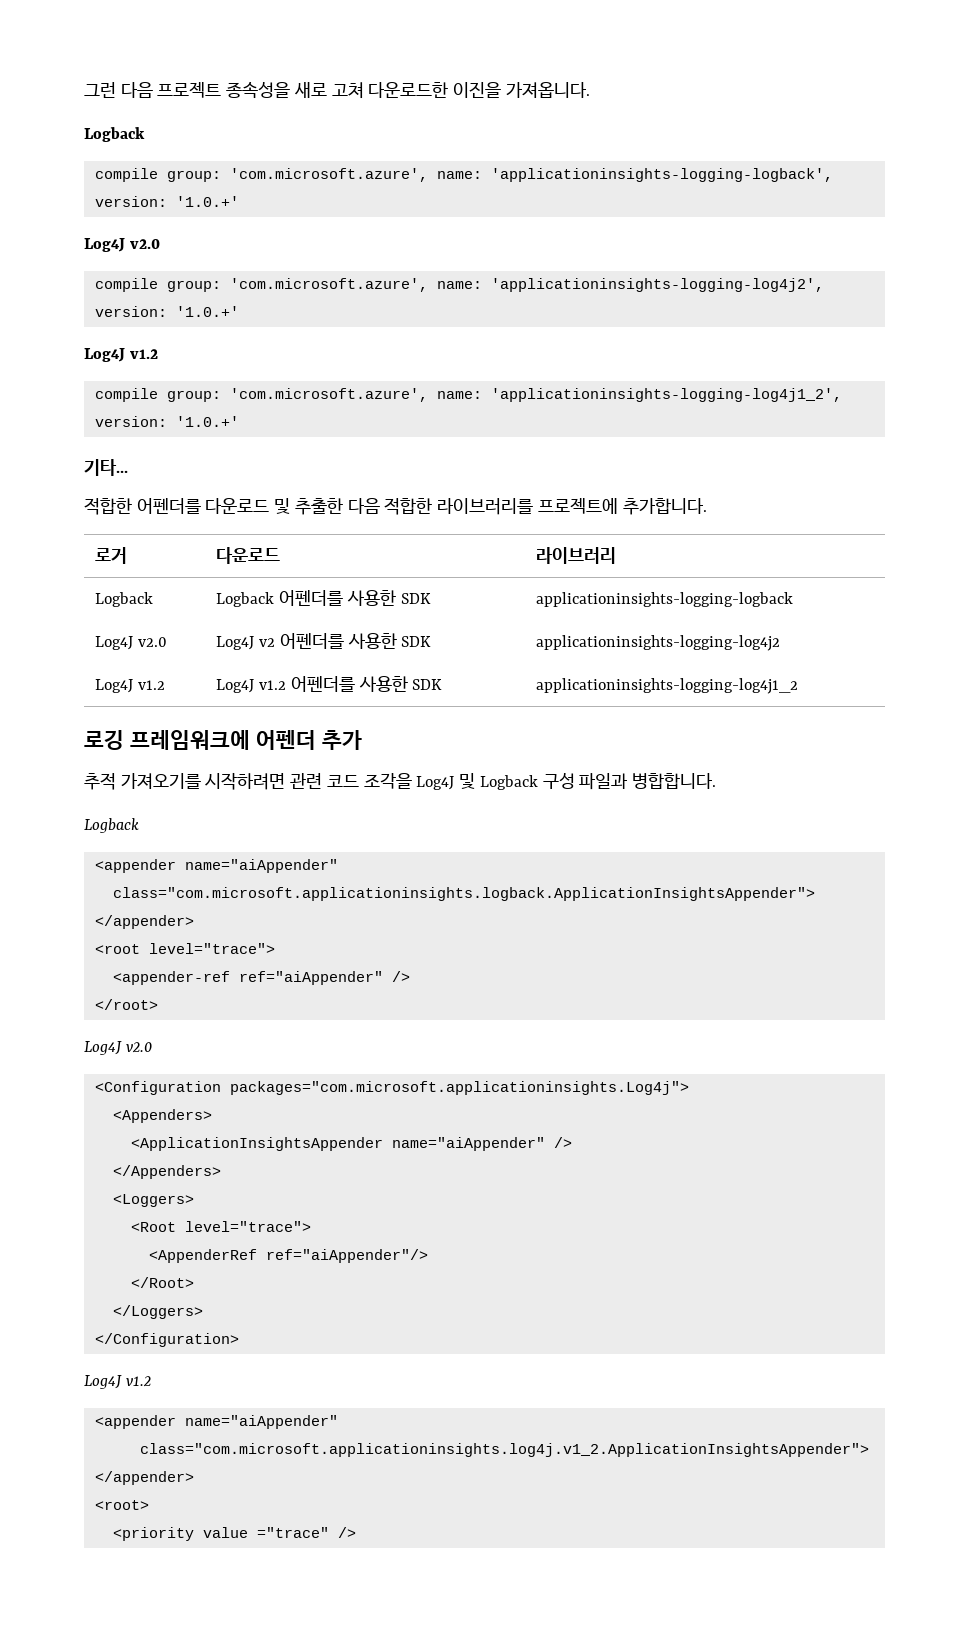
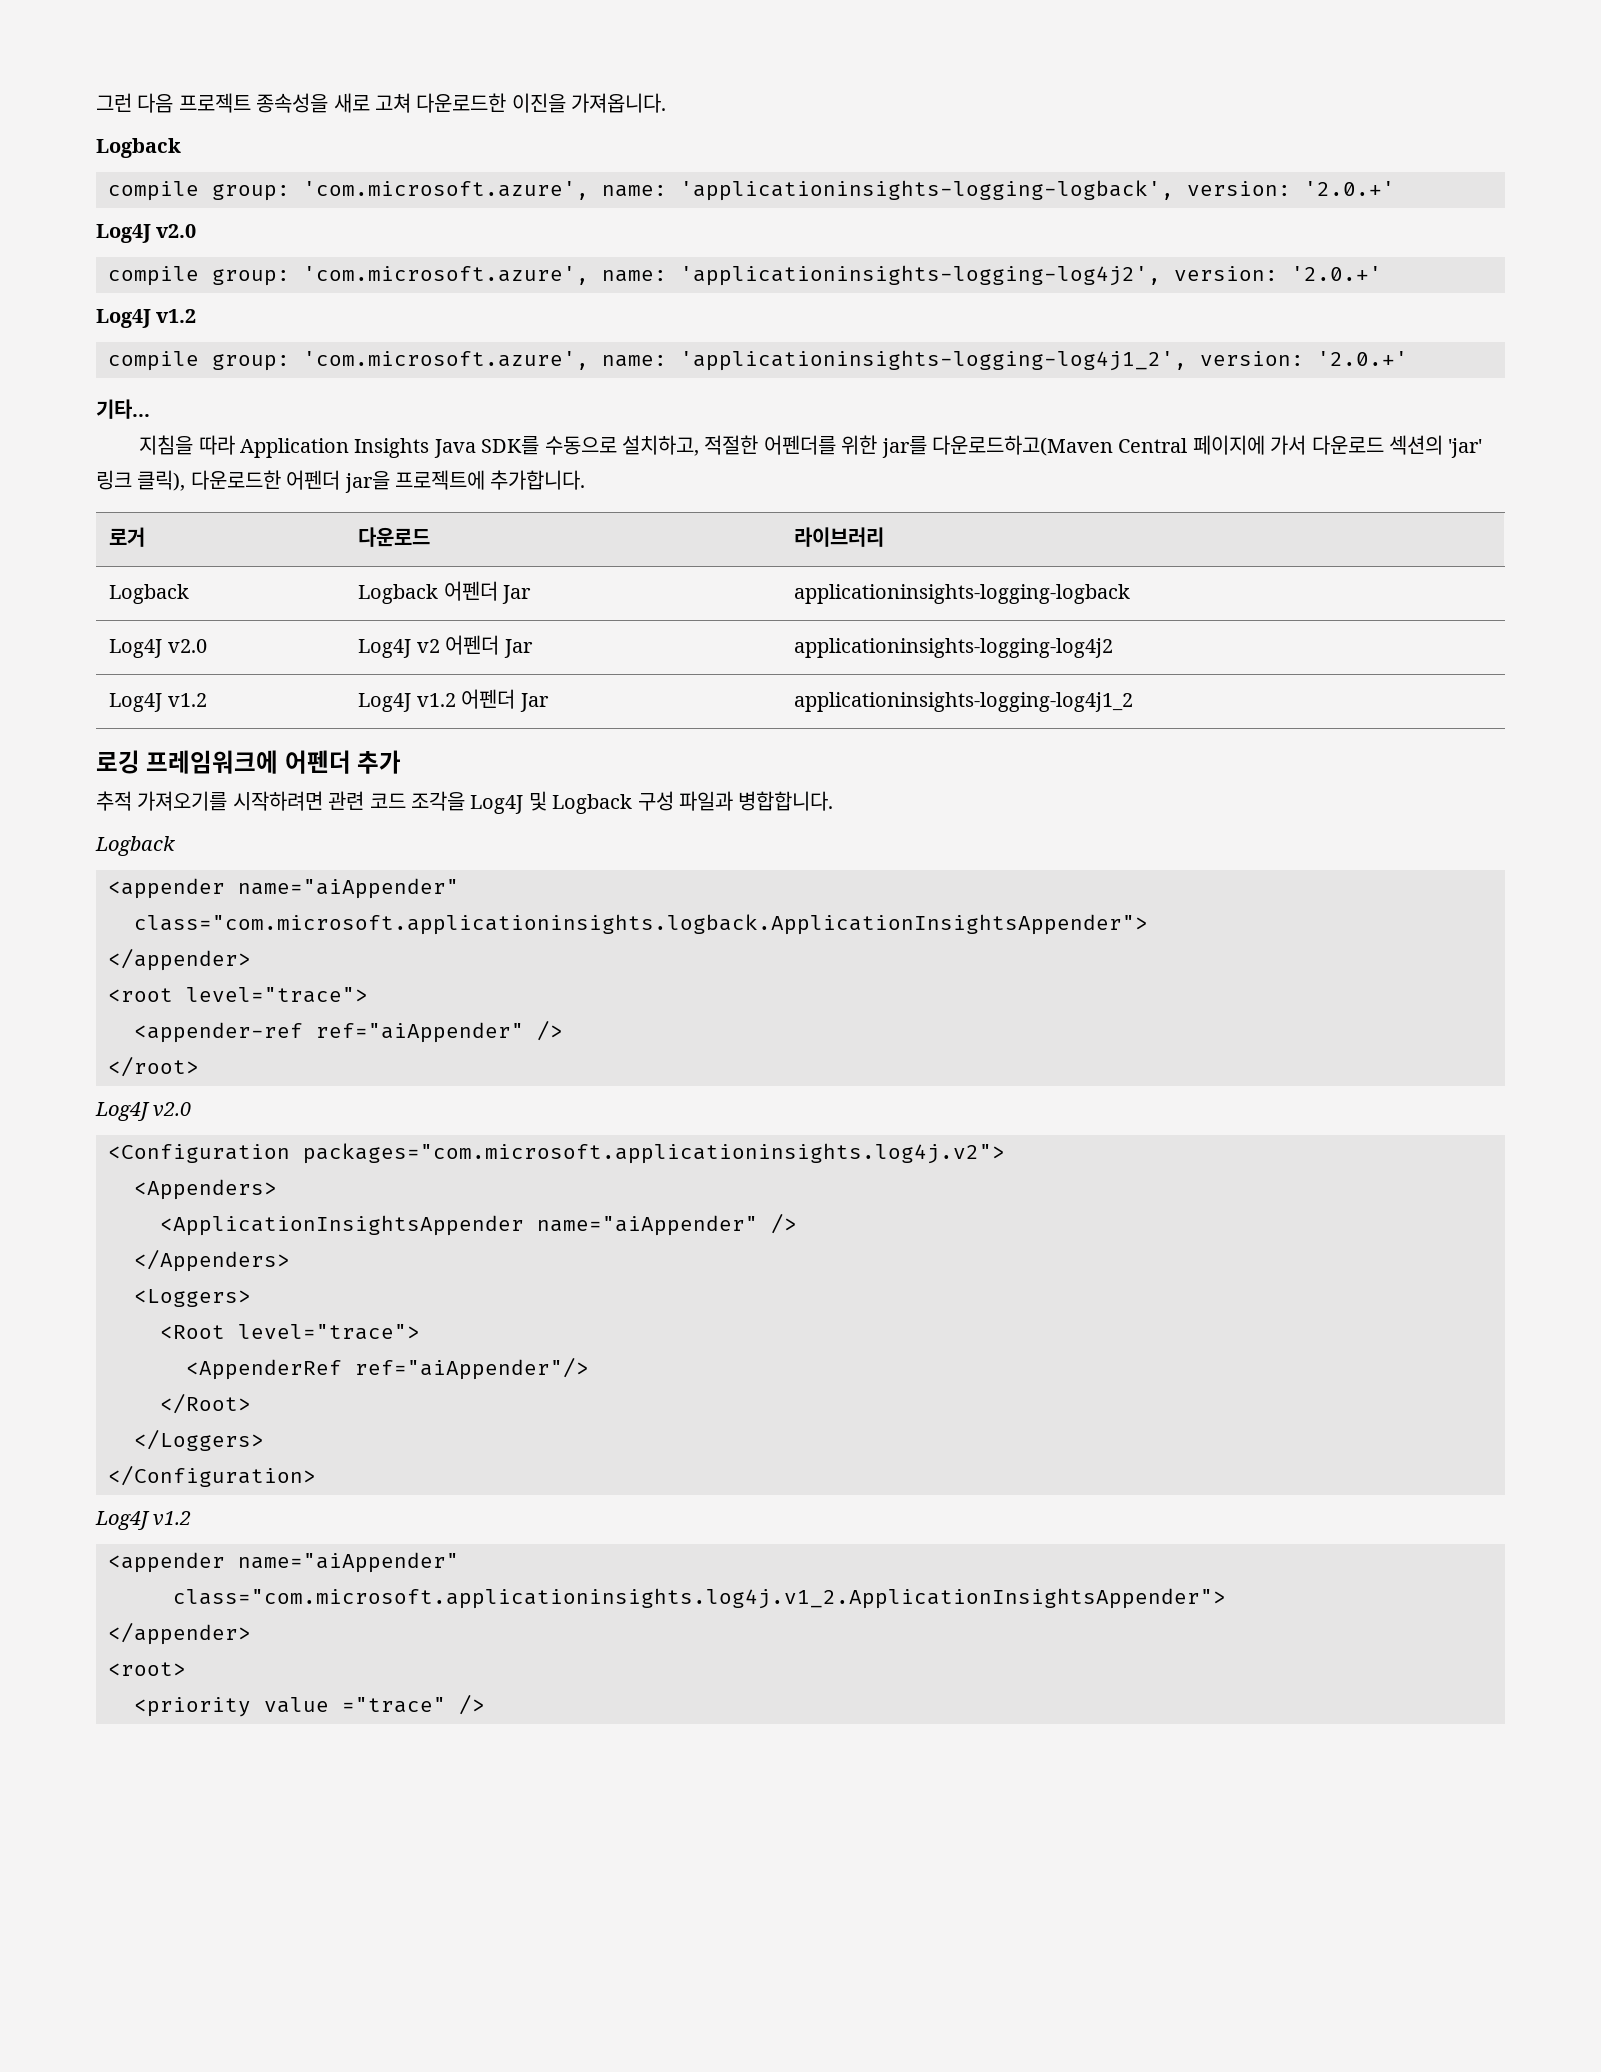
- compile group: 'com.microsoft.azure', name: 'applicationinsights-logging-logback', version: '1.0.+'
+ compile group: 'com.microsoft.azure', name: 'applicationinsights-logging-logback', version: '2.0.+'
- compile group: 'com.microsoft.azure', name: 'applicationinsights-logging-log4j2', version: '1.0.+'
+ compile group: 'com.microsoft.azure', name: 'applicationinsights-logging-log4j2', version: '2.0.+'
- compile group: 'com.microsoft.azure', name: 'applicationinsights-logging-log4j1_2', version: '1.0.+'
+ compile group: 'com.microsoft.azure', name: 'applicationinsights-logging-log4j1_2', version: '2.0.+'
- 적합한 어펜더를 다운로드 및 추출한 다음 적합한 라이브러리를 프로젝트에 추가합니다.
+ 지침을 따라 Application Insights Java SDK를 수동으로 설치하고, 적절한 어펜더를 위한 jar를 다운로드하고(Maven Central 페이지에 가서 다운로드 섹션의 'jar' 링크 클릭), 다운로드한 어펜더 jar을 프로젝트에 추가합니다.
- Logback | Logback 어펜더를 사용한 SDK | applicationinsights-logging-logback
+ Logback | Logback 어펜더 Jar | applicationinsights-logging-logback
- Log4J v2.0 | Log4J v2 어펜더를 사용한 SDK | applicationinsights-logging-log4j2
+ Log4J v2.0 | Log4J v2 어펜더 Jar | applicationinsights-logging-log4j2
- Log4J v1.2 | Log4J v1.2 어펜더를 사용한 SDK | applicationinsights-logging-log4j1_2
+ Log4J v1.2 | Log4J v1.2 어펜더 Jar | applicationinsights-logging-log4j1_2
- <Configuration packages="com.microsoft.applicationinsights.Log4j">
+ <Configuration packages="com.microsoft.applicationinsights.log4j.v2">

